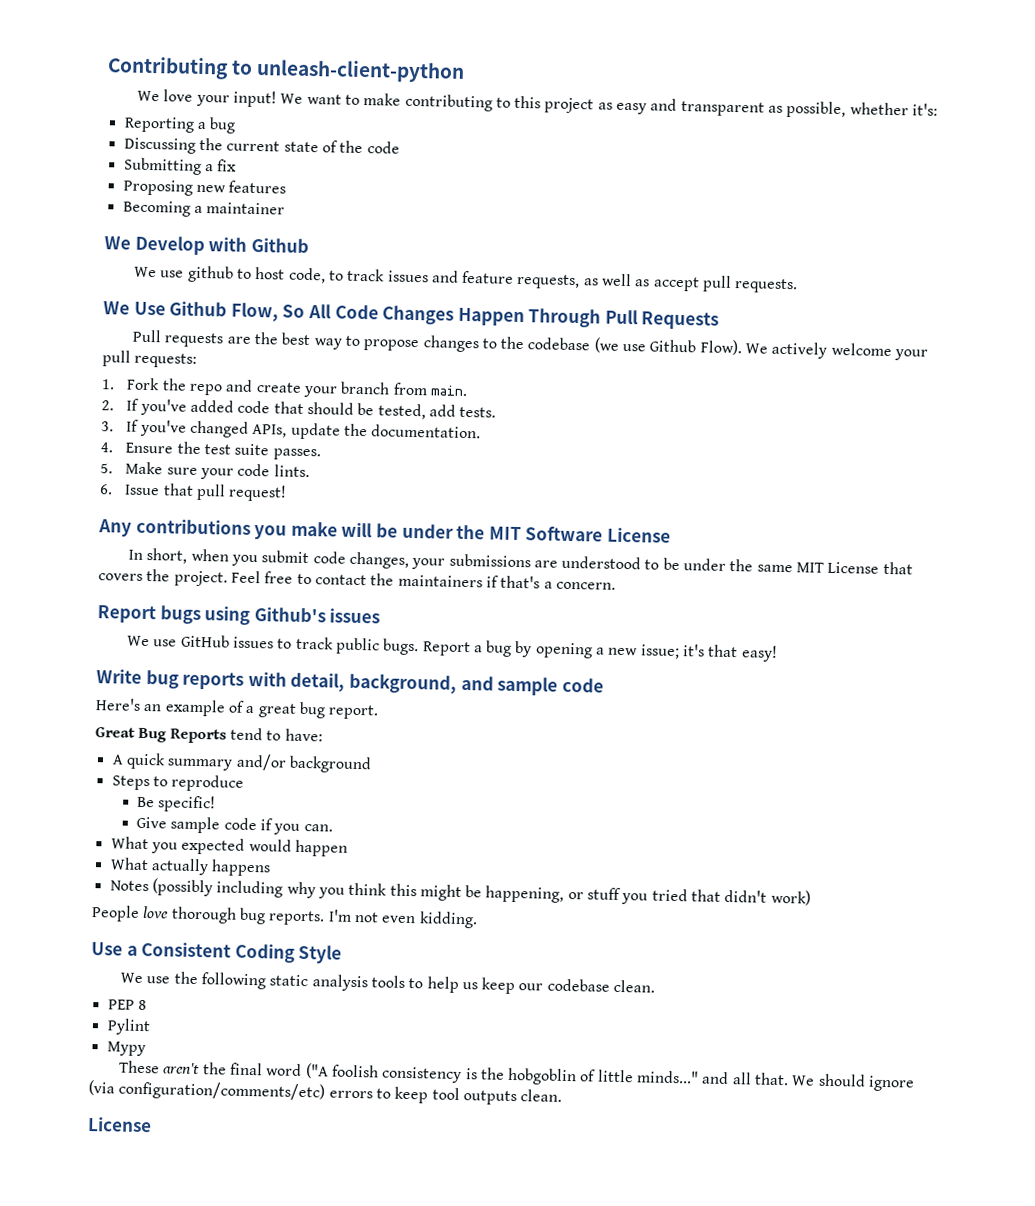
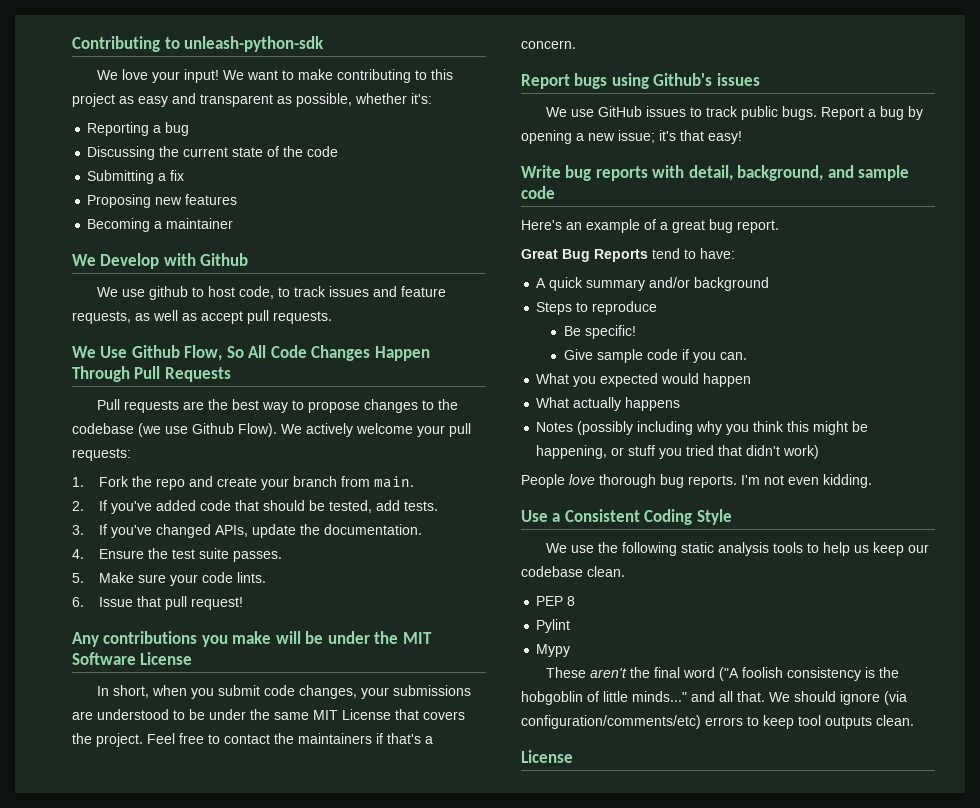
- Contributing to unleash-client-python
+ Contributing to unleash-python-sdk

